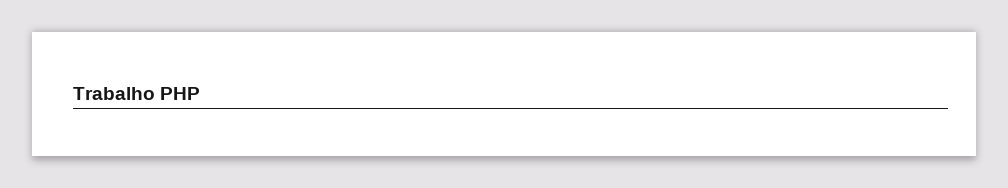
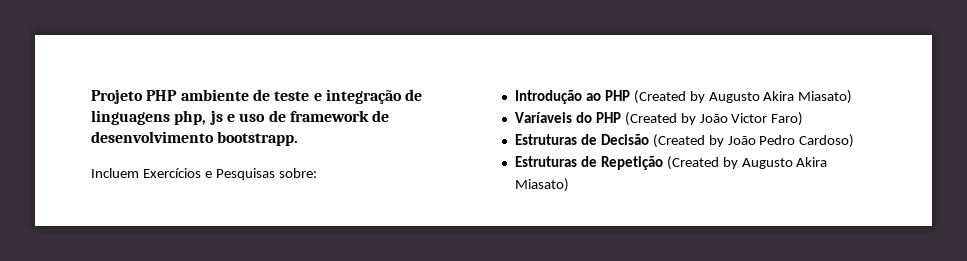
- Trabalho PHP
+ Projeto PHP ambiente de teste e integração de linguagens php, js e uso de framework de desenvolvimento bootstrapp.
+ Incluem Exercícios e Pesquisas sobre:
+ Introdução ao PHP (Created by Augusto Akira Miasato)
+ Varíaveis do PHP (Created by João Victor Faro)
+ Estruturas de Decisão (Created by João Pedro Cardoso)
+ Estruturas de Repetição (Created by Augusto Akira Miasato)

